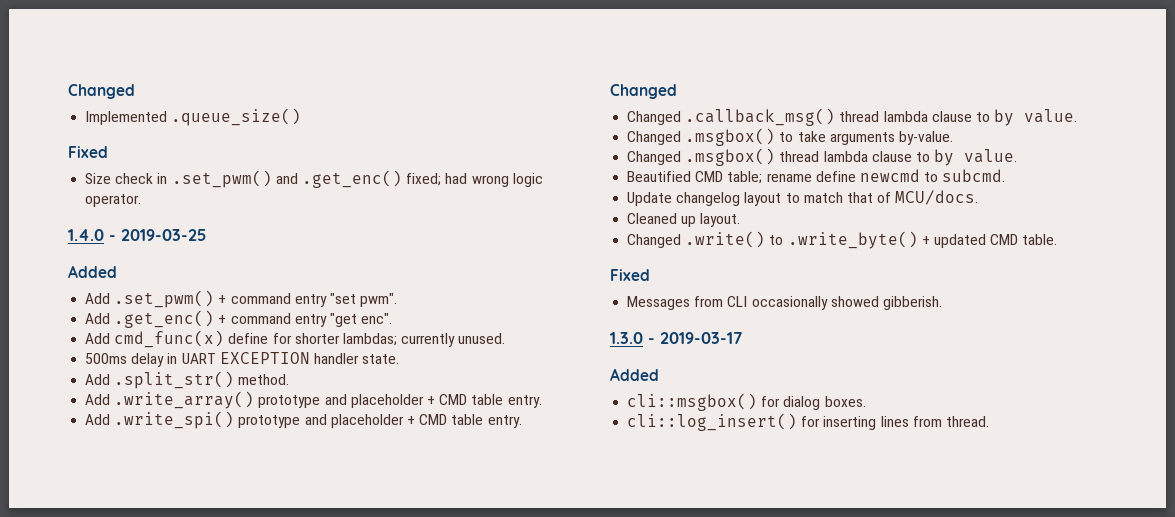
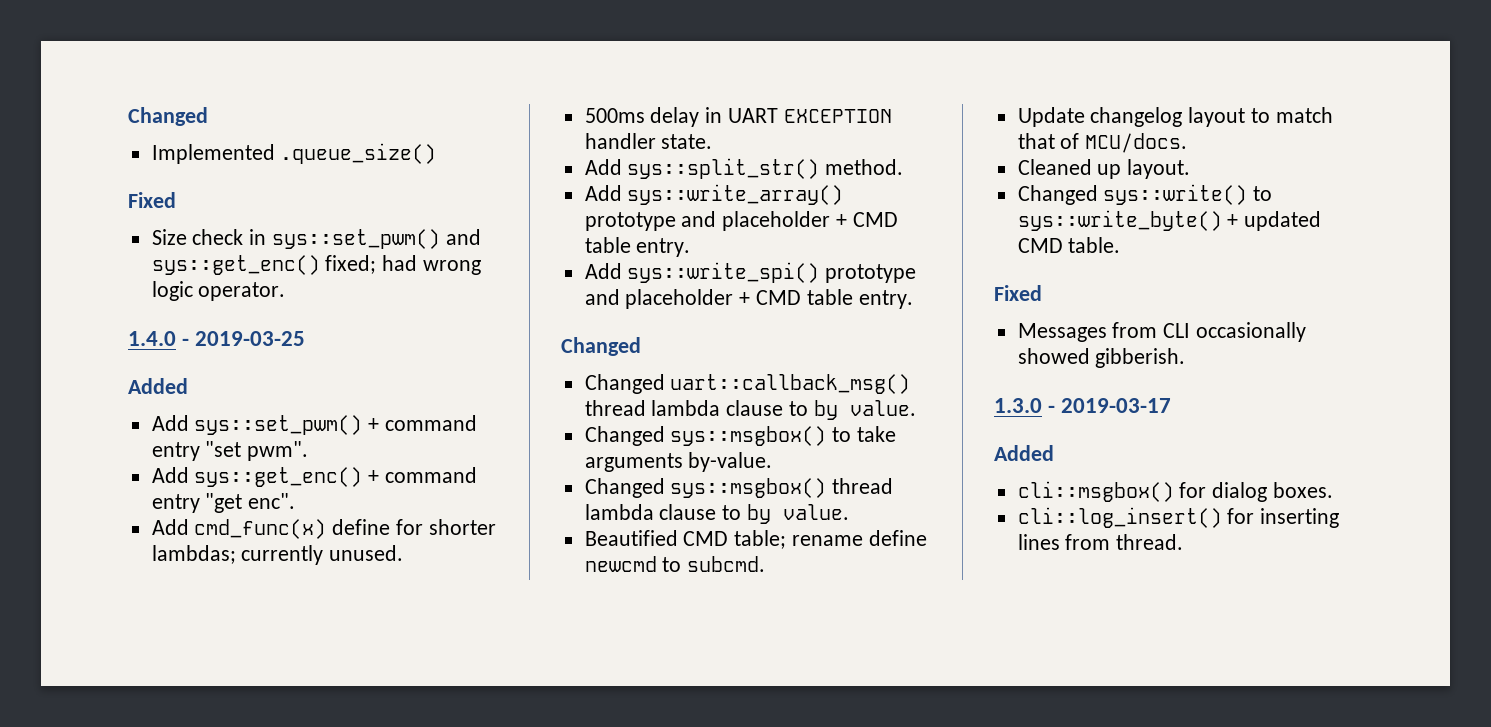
- Size check in .set_pwm() and .get_enc() fixed; had wrong logic operator.
+ Size check in sys::set_pwm() and sys::get_enc() fixed; had wrong logic operator.
- Add .set_pwm() + command entry "set pwm".
+ Add sys::set_pwm() + command entry "set pwm".
- Add .get_enc() + command entry "get enc".
+ Add sys::get_enc() + command entry "get enc".
- Add .split_str() method.
+ Add sys::split_str() method.
- Add .write_array() prototype and placeholder + CMD table entry.
+ Add sys::write_array() prototype and placeholder + CMD table entry.
- Add .write_spi() prototype and placeholder + CMD table entry.
+ Add sys::write_spi() prototype and placeholder + CMD table entry.
- Changed .callback_msg() thread lambda clause to by value.
+ Changed uart::callback_msg() thread lambda clause to by value.
- Changed .msgbox() to take arguments by-value.
+ Changed sys::msgbox() to take arguments by-value.
- Changed .msgbox() thread lambda clause to by value.
+ Changed sys::msgbox() thread lambda clause to by value.
- Changed .write() to .write_byte() + updated CMD table.
+ Changed sys::write() to sys::write_byte() + updated CMD table.

